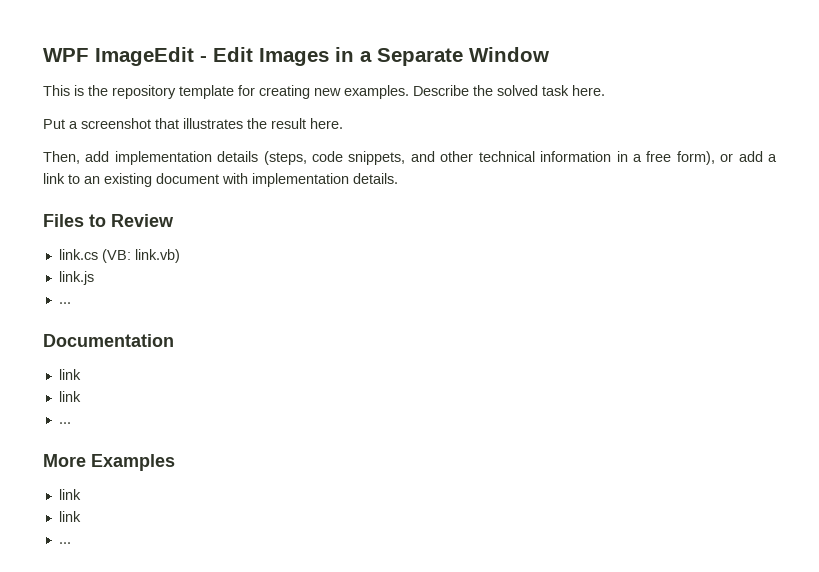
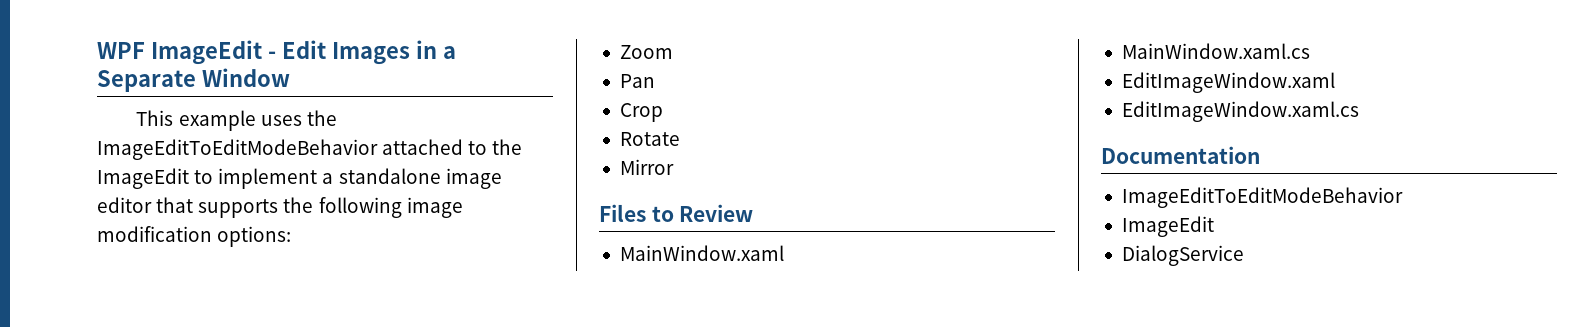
- This is the repository template for creating new examples. Describe the solved task here.
- Put a screenshot that illustrates the result here.
- Then, add implementation details (steps, code snippets, and other technical information in a free form), or add a link to an existing document with implementation details.
+ This example uses the ImageEditToEditModeBehavior attached to the ImageEdit to implement a standalone image editor that supports the following image modification options:
+ Zoom
+ Pan
+ Crop
+ Rotate
+ Mirror
  Files to Review
- link.cs (VB: link.vb)
- link.js
- ...
+ MainWindow.xaml
+ MainWindow.xaml.cs
+ EditImageWindow.xaml
+ EditImageWindow.xaml.cs
  Documentation
- link
- link
- ...
- More Examples
- link
- link
- ...
+ ImageEditToEditModeBehavior
+ ImageEdit
+ DialogService

